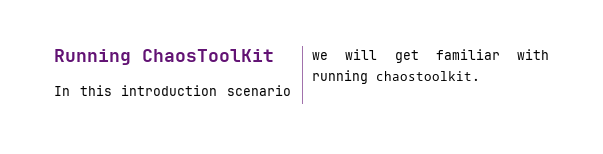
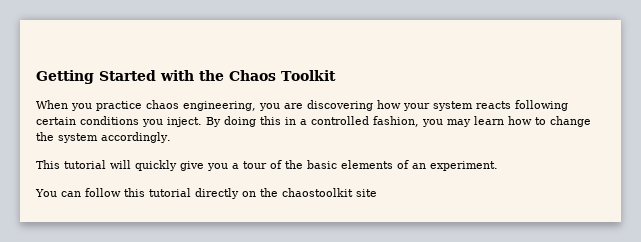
- Running ChaosToolKit
- In this introduction scenario we will get familiar with running chaostoolkit.
+ Getting Started with the Chaos Toolkit
+ When you practice chaos engineering, you are discovering how your system reacts following certain conditions you inject. By doing this in a controlled fashion, you may learn how to change the system accordingly.
+ This tutorial will quickly give you a tour of the basic elements of an experiment.
+ You can follow this tutorial directly on the chaostoolkit site

